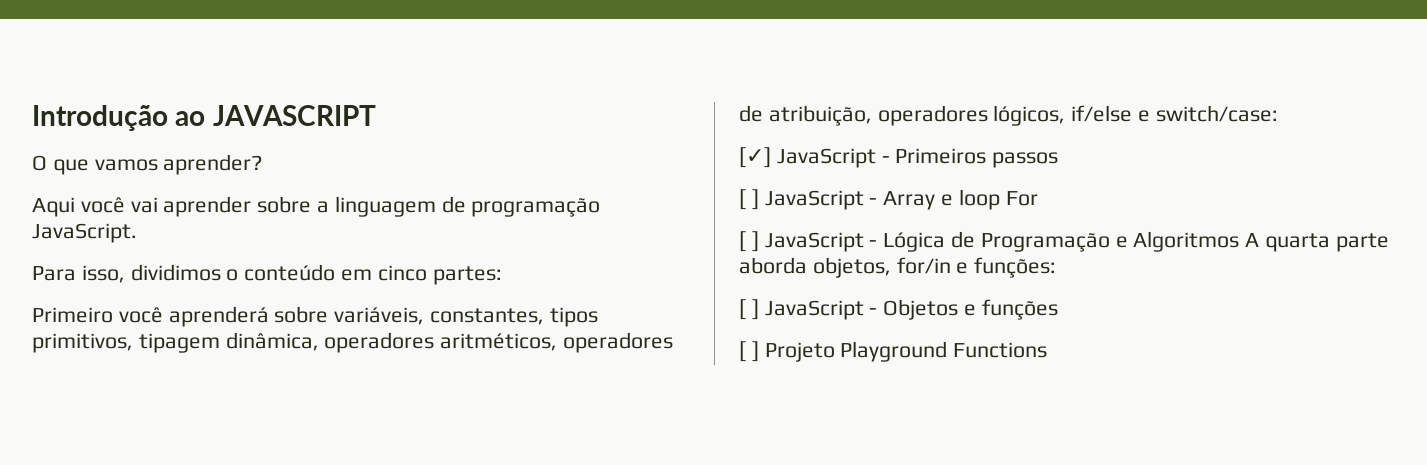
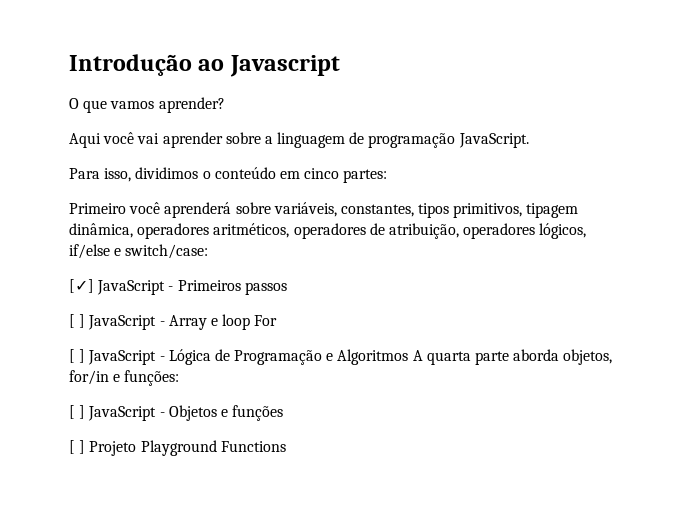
- Introdução ao JAVASCRIPT
+ Introdução ao Javascript

